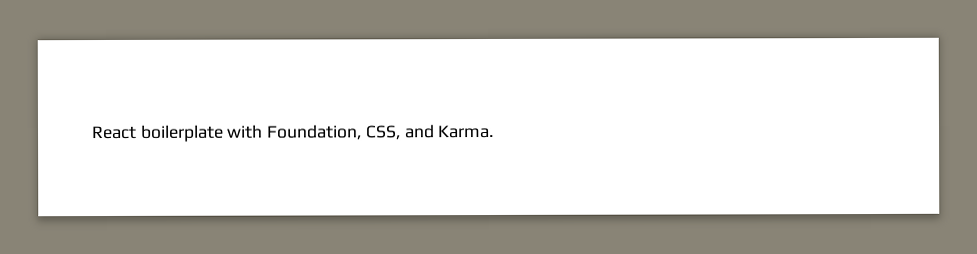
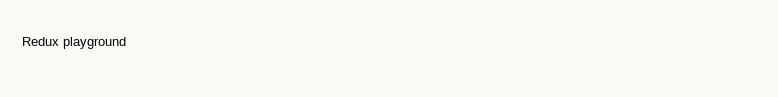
- React boilerplate with Foundation, CSS, and Karma.
+ Redux playground

